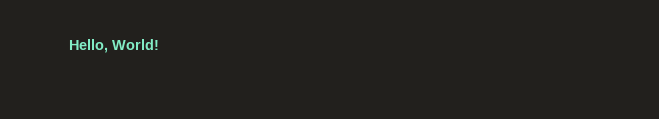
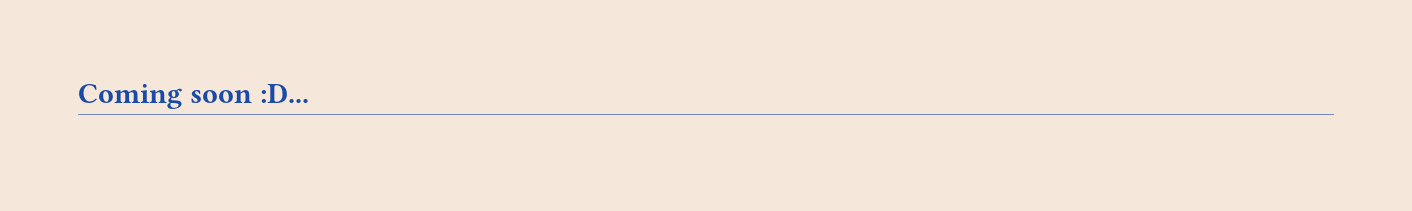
- Hello, World!
+ Coming soon :D...

